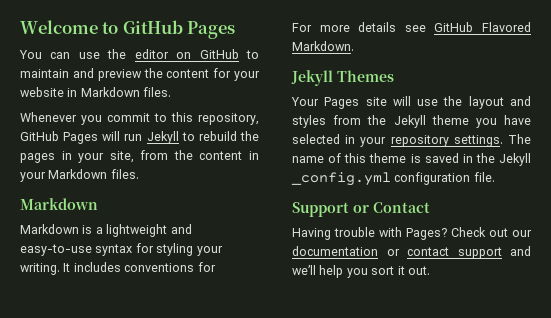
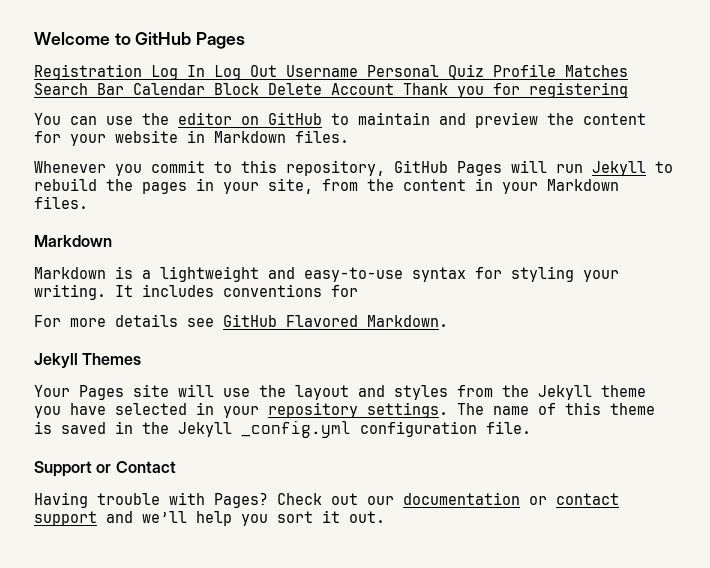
+ Registration Log In Log Out Username Personal Quiz Profile Matches Search Bar Calendar Block Delete Account Thank you for registering

